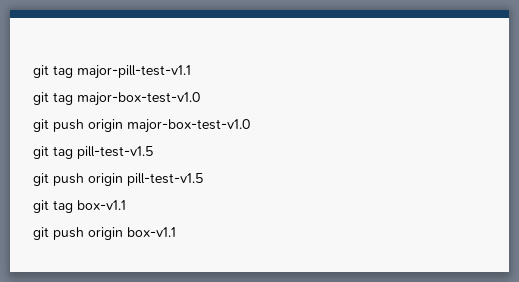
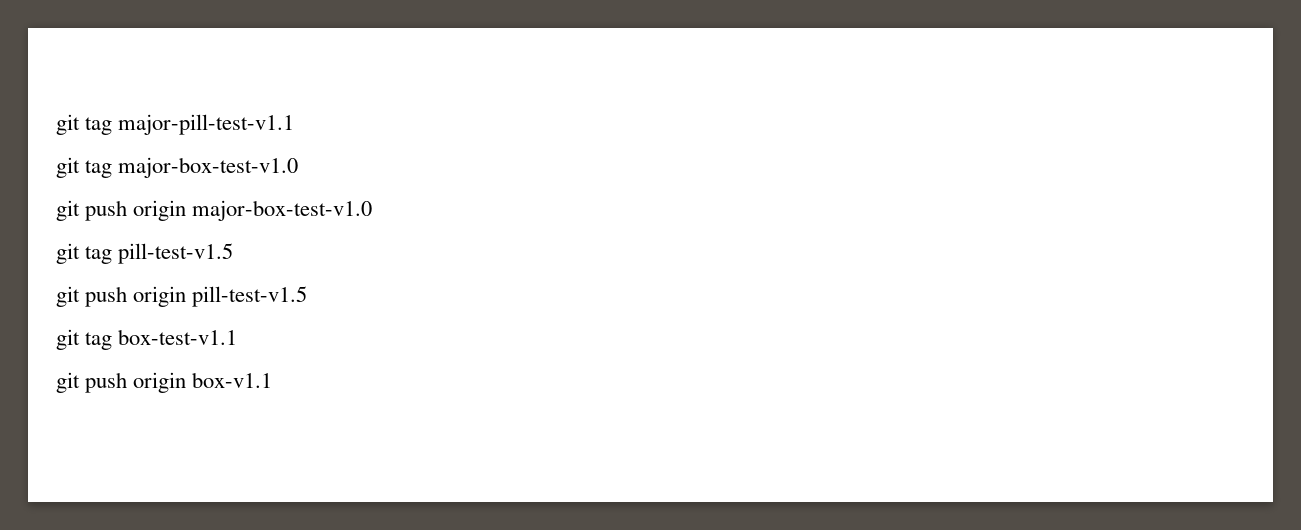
- git tag box-v1.1
+ git tag box-test-v1.1

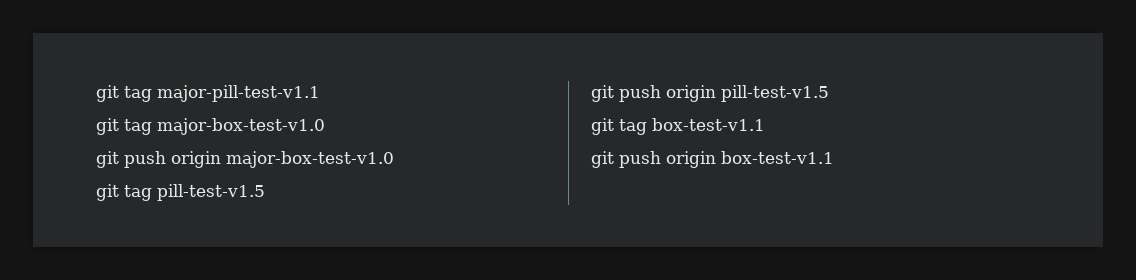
- git push origin box-v1.1
+ git push origin box-test-v1.1

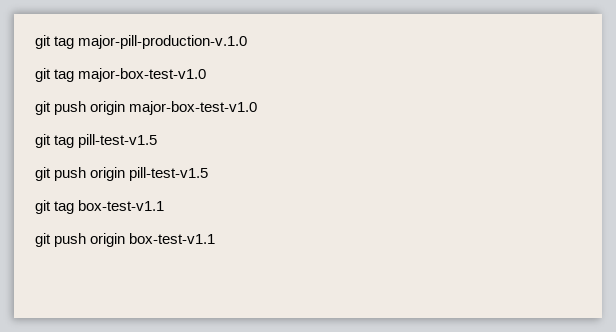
- git tag major-pill-test-v1.1
+ git tag major-pill-production-v.1.0

